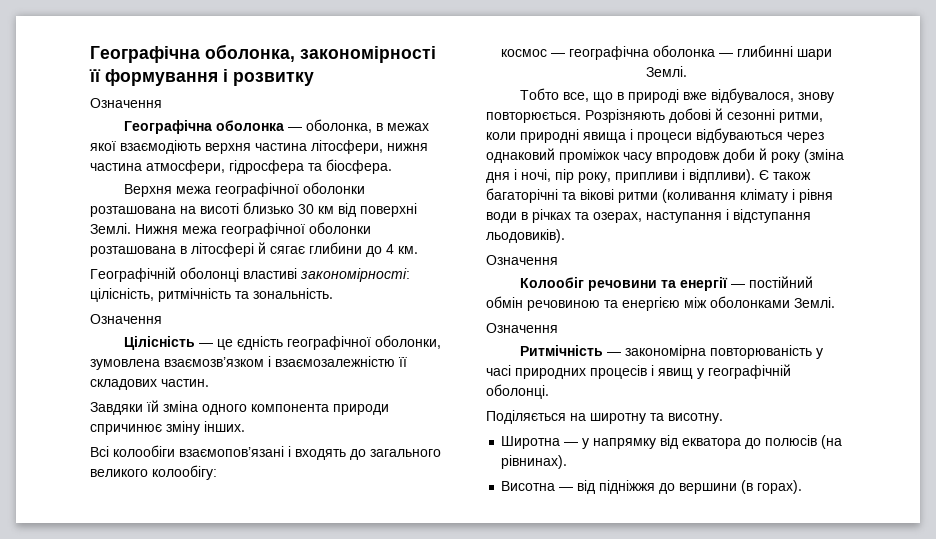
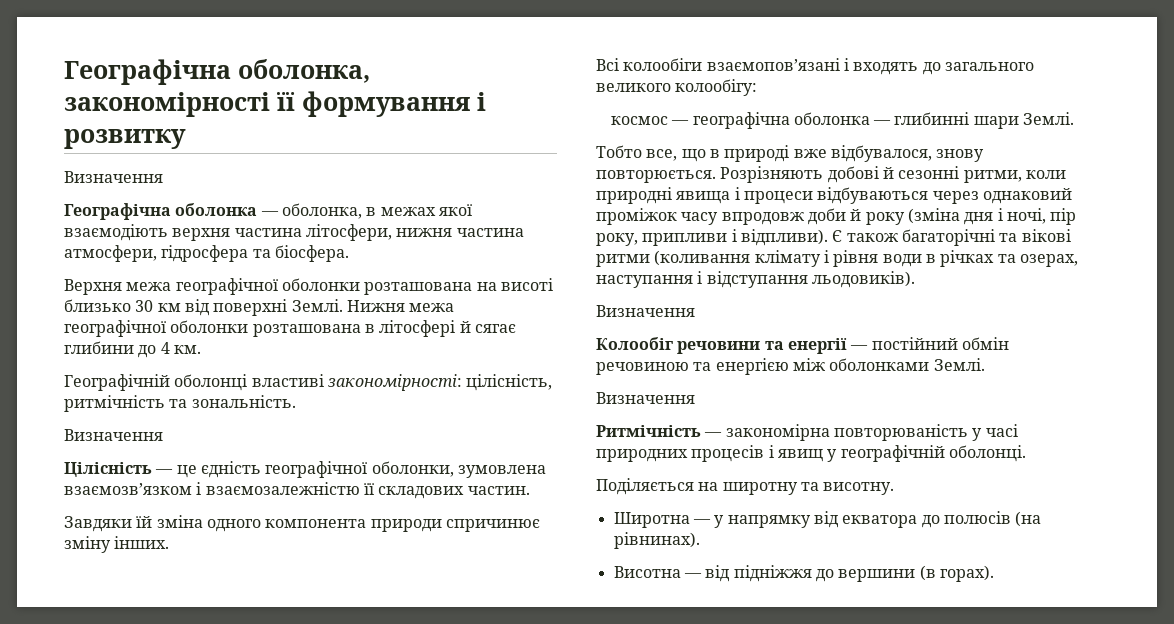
  Географiчна оболонка, закономiрностi її формування i розвитку
- Означення
+ Визначення
  Географічній оболонці властиві закономірності: цілісність, ритмічність та зональність.
- Означення
+ Визначення
  Є також багаторічні та вікові ритми (коливання клімату і рівня води в річках та озерах, наступання і відступання льодовиків).
- Означення
+ Визначення
  Колообiг речовини та енергiї — постiйний обмiн речовиною та енергiєю мiж оболонками Землi.
- Означення
+ Визначення

